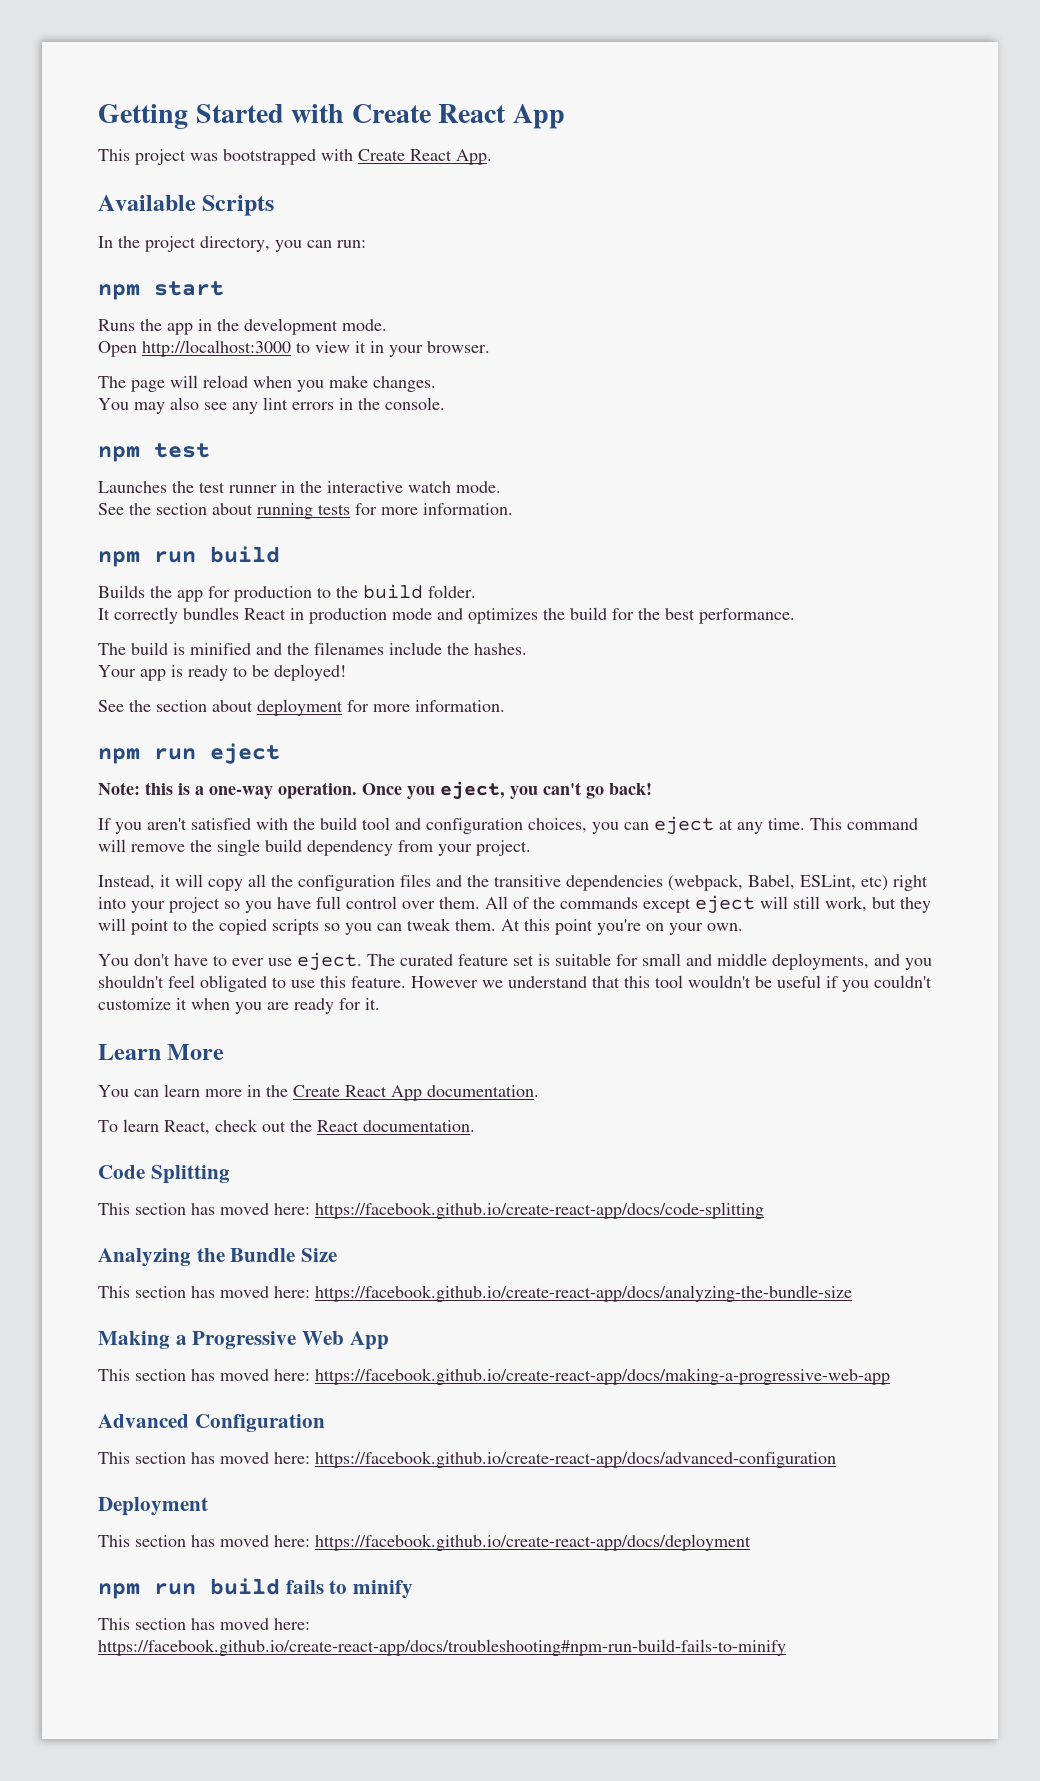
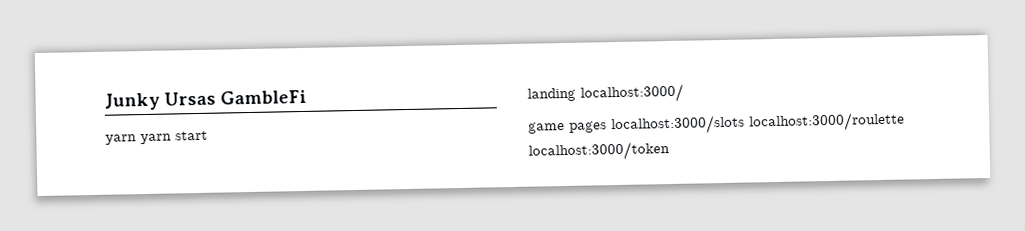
- Getting Started with Create React App
- This project was bootstrapped with Create React App.
- Available Scripts
- In the project directory, you can run:
- npm start
- Runs the app in the development mode.
- Open http://localhost:3000 to view it in your browser.
- The page will reload when you make changes.
- You may also see any lint errors in the console.
- npm test
- Launches the test runner in the interactive watch mode.
- See the section about running tests for more information.
- npm run build
- Builds the app for production to the build folder.
- It correctly bundles React in production mode and optimizes the build for the best performance.
- The build is minified and the filenames include the hashes.
- Your app is ready to be deployed!
- See the section about deployment for more information.
- npm run eject
- Note: this is a one-way operation. Once you eject, you can't go back!
- If you aren't satisfied with the build tool and configuration choices, you can eject at any time. This command will remove the single build dependency from your project.
- Instead, it will copy all the configuration files and the transitive dependencies (webpack, Babel, ESLint, etc) right into your project so you have full control over them. All of the commands except eject will still work, but they will point to the copied scripts so you can tweak them. At this point you're on your own.
- You don't have to ever use eject. The curated feature set is suitable for small and middle deployments, and you shouldn't feel obligated to use this feature. However we understand that this tool wouldn't be useful if you couldn't customize it when you are ready for it.
- Learn More
- You can learn more in the Create React App documentation.
- To learn React, check out the React documentation.
- Code Splitting
- This section has moved here: https://facebook.github.io/create-react-app/docs/code-splitting
- Analyzing the Bundle Size
- This section has moved here: https://facebook.github.io/create-react-app/docs/analyzing-the-bundle-size
- Making a Progressive Web App
- This section has moved here: https://facebook.github.io/create-react-app/docs/making-a-progressive-web-app
- Advanced Configuration
- This section has moved here: https://facebook.github.io/create-react-app/docs/advanced-configuration
- Deployment
- This section has moved here: https://facebook.github.io/create-react-app/docs/deployment
- npm run build fails to minify
- This section has moved here: https://facebook.github.io/create-react-app/docs/troubleshooting#npm-run-build-fails-to-minify
+ Junky Ursas GambleFi
+ yarn yarn start
+ landing localhost:3000/
+ game pages localhost:3000/slots localhost:3000/roulette localhost:3000/token

